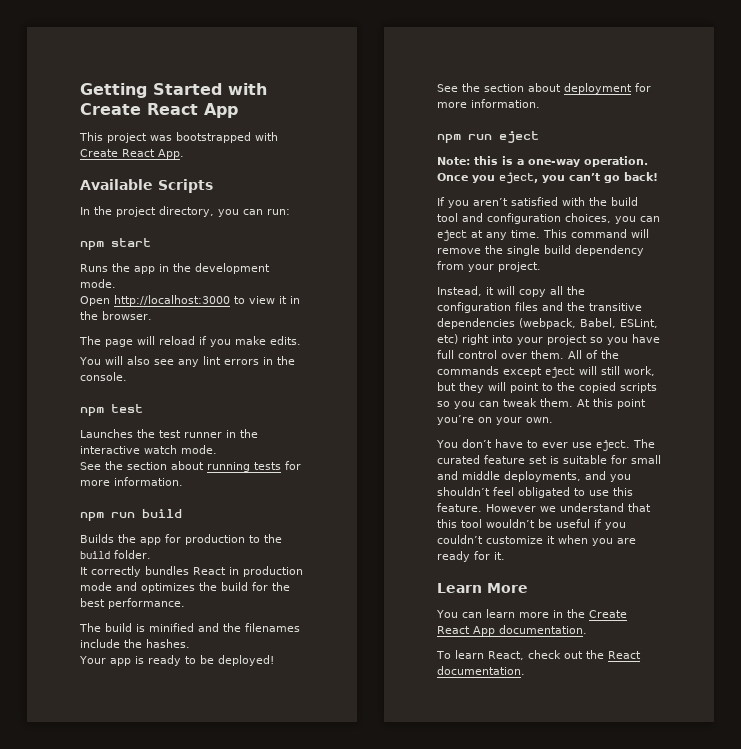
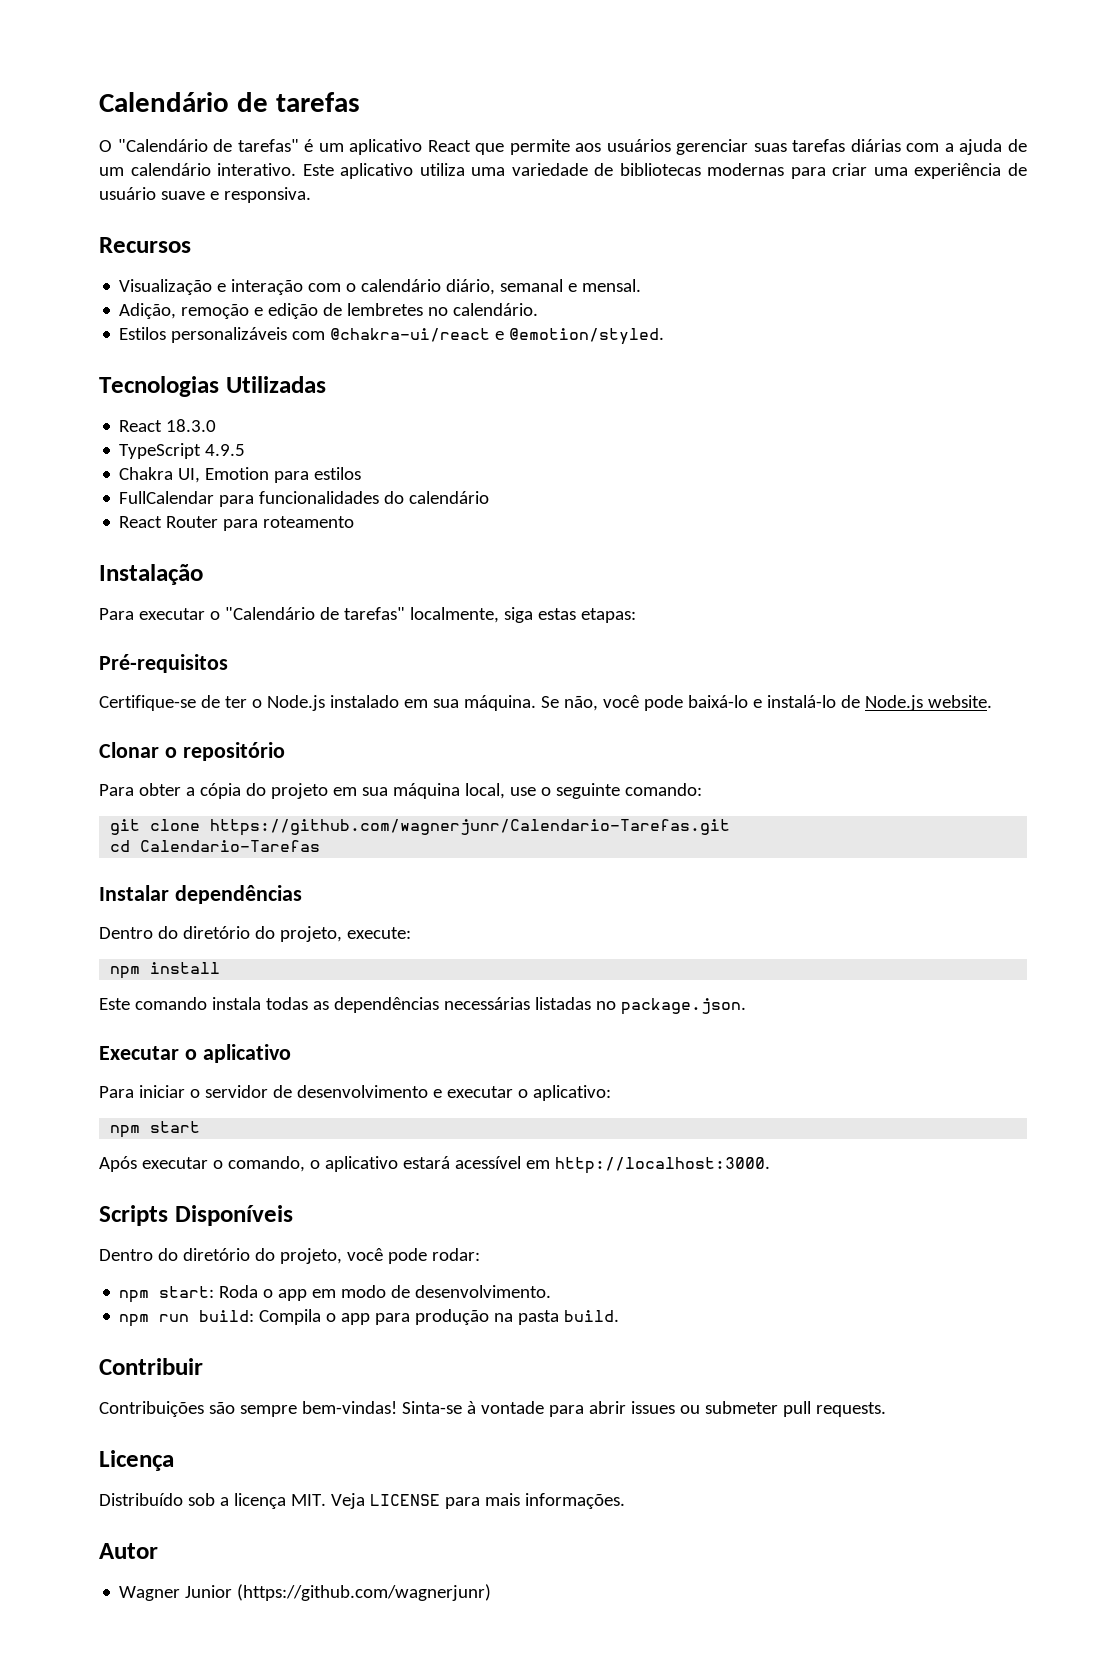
- Getting Started with Create React App
- This project was bootstrapped with Create React App.
- Available Scripts
- In the project directory, you can run:
+ Calendário de tarefas
+ O "Calendário de tarefas" é um aplicativo React que permite aos usuários gerenciar suas tarefas diárias com a ajuda de um calendário interativo. Este aplicativo utiliza uma variedade de bibliotecas modernas para criar uma experiência de usuário suave e responsiva.
+ Recursos
+ Visualização e interação com o calendário diário, semanal e mensal.
+ Adição, remoção e edição de lembretes no calendário.
+ Estilos personalizáveis com @chakra-ui/react e @emotion/styled.
+ Tecnologias Utilizadas
+ React 18.3.0
+ TypeScript 4.9.5
+ Chakra UI, Emotion para estilos
+ FullCalendar para funcionalidades do calendário
+ React Router para roteamento
+ Instalação
+ Para executar o "Calendário de tarefas" localmente, siga estas etapas:
+ Pré-requisitos
+ Certifique-se de ter o Node.js instalado em sua máquina. Se não, você pode baixá-lo e instalá-lo de Node.js website.
+ Clonar o repositório
+ Para obter a cópia do projeto em sua máquina local, use o seguinte comando:
+ git clone https://github.com/wagnerjunr/Calendario-Tarefas.git
+ cd Calendario-Tarefas
+ Instalar dependências
+ Dentro do diretório do projeto, execute:
+ npm install
+ Este comando instala todas as dependências necessárias listadas no package.json.
+ Executar o aplicativo
+ Para iniciar o servidor de desenvolvimento e executar o aplicativo:
  npm start
- Runs the app in the development mode.
- Open http://localhost:3000 to view it in the browser.
- The page will reload if you make edits.
- You will also see any lint errors in the console.
- npm test
- Launches the test runner in the interactive watch mode.
- See the section about running tests for more information.
- npm run build
- Builds the app for production to the build folder.
- It correctly bundles React in production mode and optimizes the build for the best performance.
- The build is minified and the filenames include the hashes.
- Your app is ready to be deployed!
- See the section about deployment for more information.
- npm run eject
- Note: this is a one-way operation. Once you eject, you can’t go back!
- If you aren’t satisfied with the build tool and configuration choices, you can eject at any time. This command will remove the single build dependency from your project.
- Instead, it will copy all the configuration files and the transitive dependencies (webpack, Babel, ESLint, etc) right into your project so you have full control over them. All of the commands except eject will still work, but they will point to the copied scripts so you can tweak them. At this point you’re on your own.
- You don’t have to ever use eject. The curated feature set is suitable for small and middle deployments, and you shouldn’t feel obligated to use this feature. However we understand that this tool wouldn’t be useful if you couldn’t customize it when you are ready for it.
- Learn More
- You can learn more in the Create React App documentation.
- To learn React, check out the React documentation.
+ Após executar o comando, o aplicativo estará acessível em http://localhost:3000.
+ Scripts Disponíveis
+ Dentro do diretório do projeto, você pode rodar:
+ npm start: Roda o app em modo de desenvolvimento.
+ npm run build: Compila o app para produção na pasta build.
+ Contribuir
+ Contribuições são sempre bem-vindas! Sinta-se à vontade para abrir issues ou submeter pull requests.
+ Licença
+ Distribuído sob a licença MIT. Veja LICENSE para mais informações.
+ Autor
+ Wagner Junior (https://github.com/wagnerjunr)

